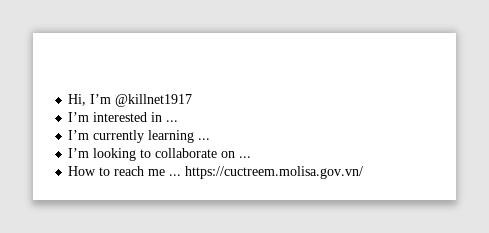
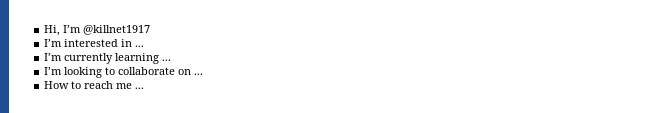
- How to reach me ... https://cuctreem.molisa.gov.vn/
+ How to reach me ...

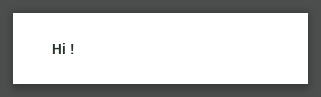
- Hi, I’m @killnet1917
- I’m interested in ...
- I’m currently learning ...
- I’m looking to collaborate on ...
- How to reach me ...
+ Hi !

